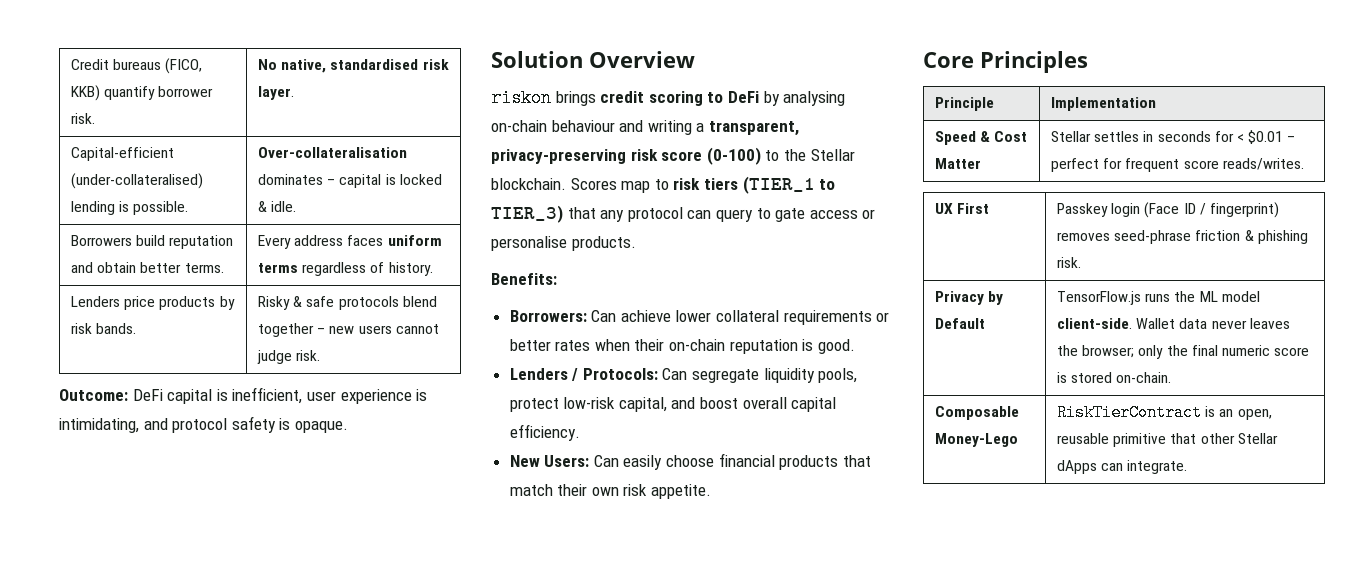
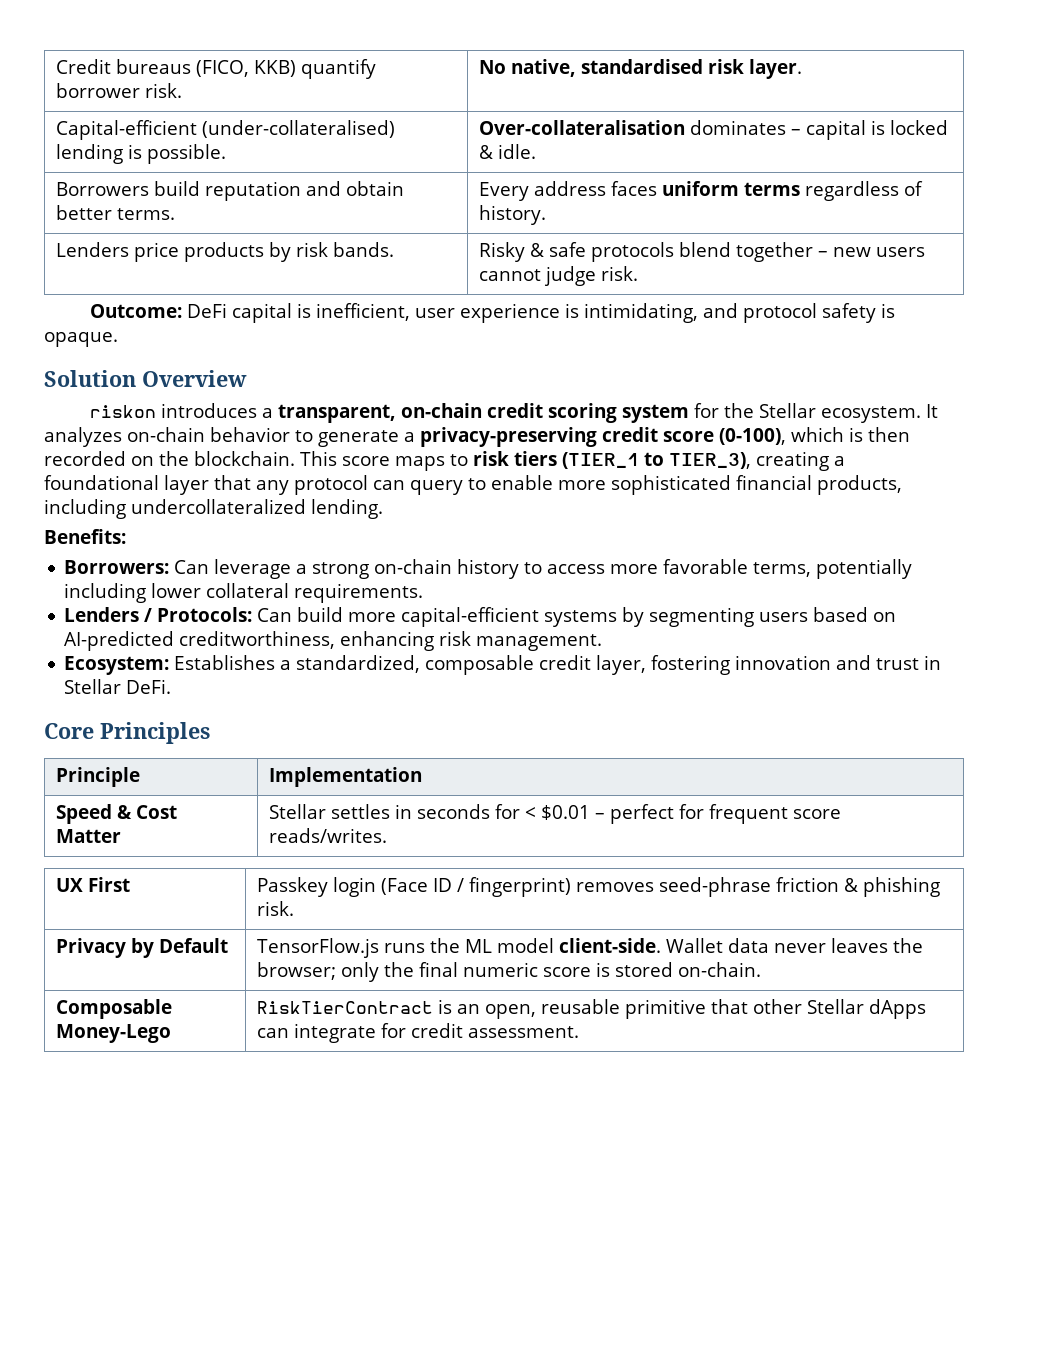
- riskon brings credit scoring to DeFi by analysing on-chain behaviour and writing a transparent, privacy-preserving risk score (0-100) to the Stellar blockchain. Scores map to risk tiers (TIER_1 to TIER_3) that any protocol can query to gate access or personalise products.
+ riskon introduces a transparent, on-chain credit scoring system for the Stellar ecosystem. It analyzes on-chain behavior to generate a privacy-preserving credit score (0-100), which is then recorded on the blockchain. This score maps to risk tiers (TIER_1 to TIER_3), creating a foundational layer that any protocol can query to enable more sophisticated financial products, including undercollateralized lending.
  Benefits:
- Borrowers: Can achieve lower collateral requirements or better rates when their on-chain reputation is good.
- Lenders / Protocols: Can segregate liquidity pools, protect low-risk capital, and boost overall capital efficiency.
- New Users: Can easily choose financial products that match their own risk appetite.
+ Borrowers: Can leverage a strong on-chain history to access more favorable terms, potentially including lower collateral requirements.
+ Lenders / Protocols: Can build more capital-efficient systems by segmenting users based on AI-predicted creditworthiness, enhancing risk management.
+ Ecosystem: Establishes a standardized, composable credit layer, fostering innovation and trust in Stellar DeFi.
- Composable Money-Lego | RiskTierContract is an open, reusable primitive that other Stellar dApps can integrate.
+ Composable Money-Lego | RiskTierContract is an open, reusable primitive that other Stellar dApps can integrate for credit assessment.

